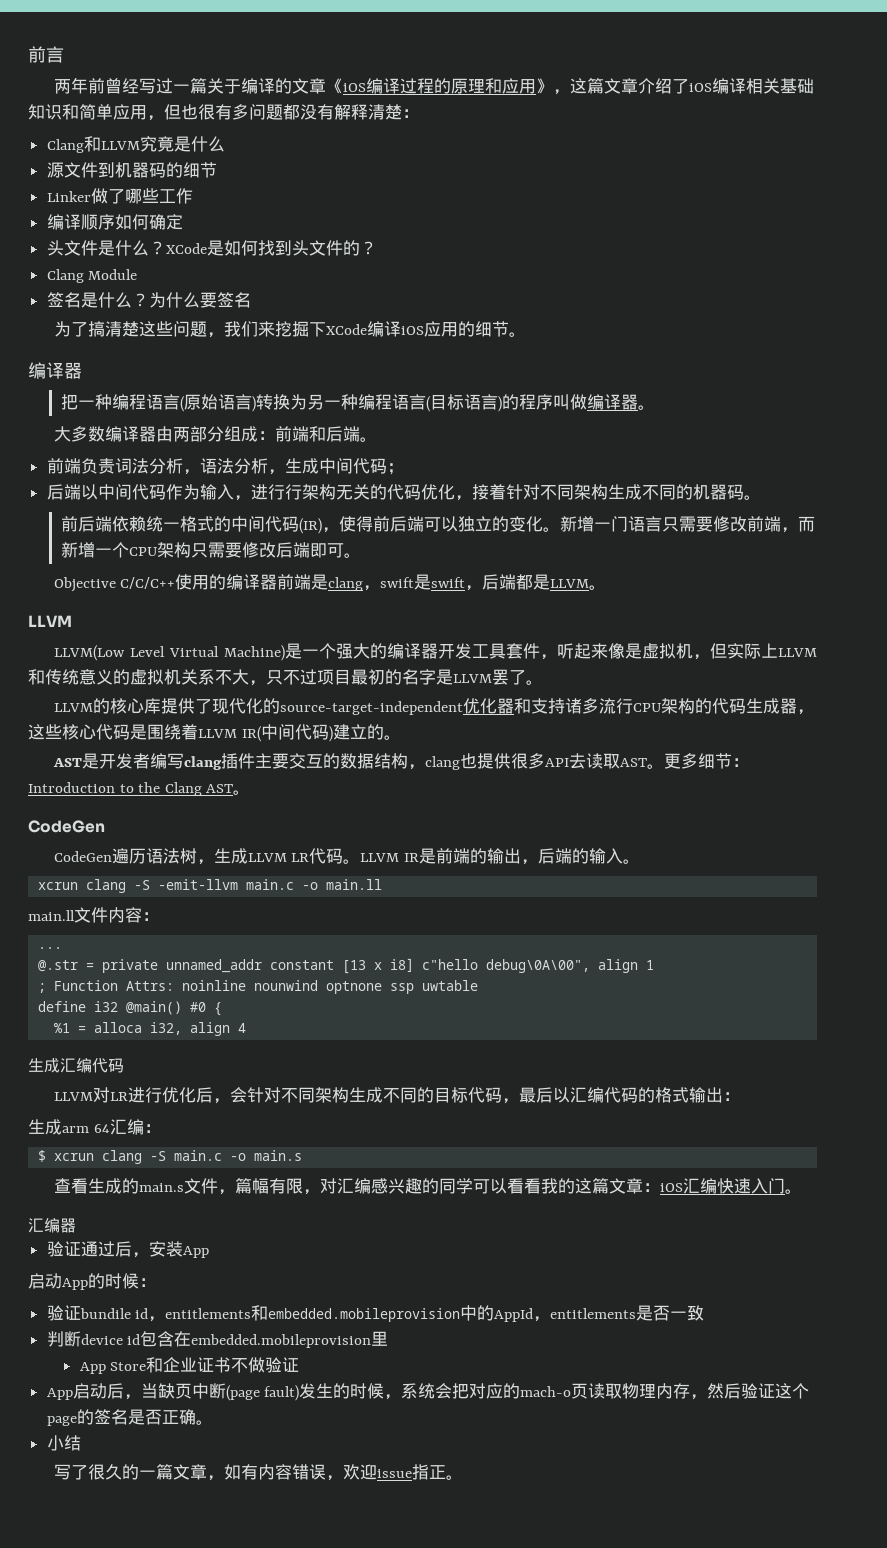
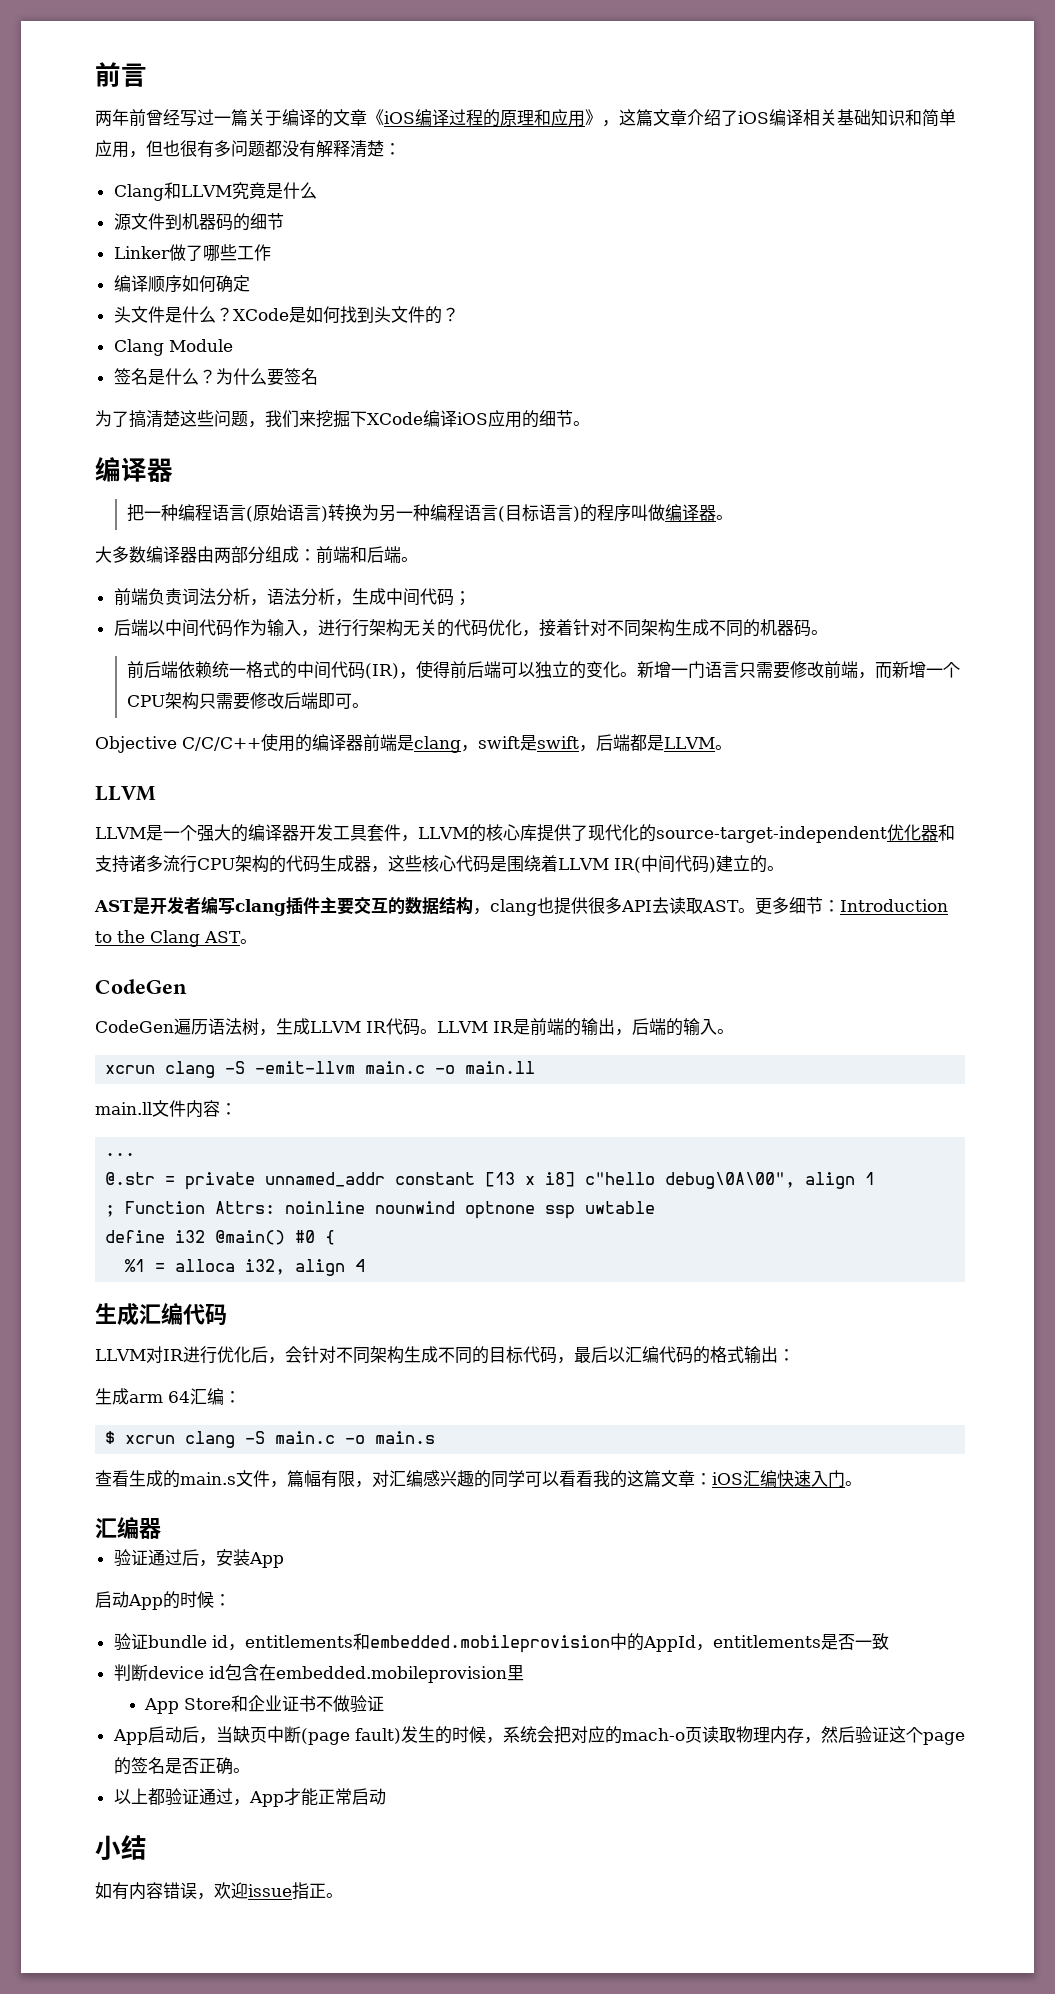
- LLVM(Low Level Virtual Machine)是一个强大的编译器开发工具套件，听起来像是虚拟机，但实际上LLVM和传统意义的虚拟机关系不大，只不过项目最初的名字是LLVM罢了。
- LLVM的核心库提供了现代化的source-target-independent优化器和支持诸多流行CPU架构的代码生成器，这些核心代码是围绕着LLVM IR(中间代码)建立的。
+ LLVM是一个强大的编译器开发工具套件，LLVM的核心库提供了现代化的source-target-independent优化器和支持诸多流行CPU架构的代码生成器，这些核心代码是围绕着LLVM IR(中间代码)建立的。
- CodeGen遍历语法树，生成LLVM LR代码。
+ CodeGen遍历语法树，生成LLVM IR代码。
- LLVM对LR进行优化后，会针对不同架构生成不同的目标代码，最后以汇编代码的格式输出：
+ LLVM对IR进行优化后，会针对不同架构生成不同的目标代码，最后以汇编代码的格式输出：
- 验证bundile id，entitlements和embedded.mobileprovision中的AppId，entitlements是否一致
+ 验证bundle id，entitlements和embedded.mobileprovision中的AppId，entitlements是否一致
+ 以上都验证通过，App才能正常启动
  小结
- 写了很久的一篇文章，如有内容错误，欢迎issue指正。
+ 如有内容错误，欢迎issue指正。

